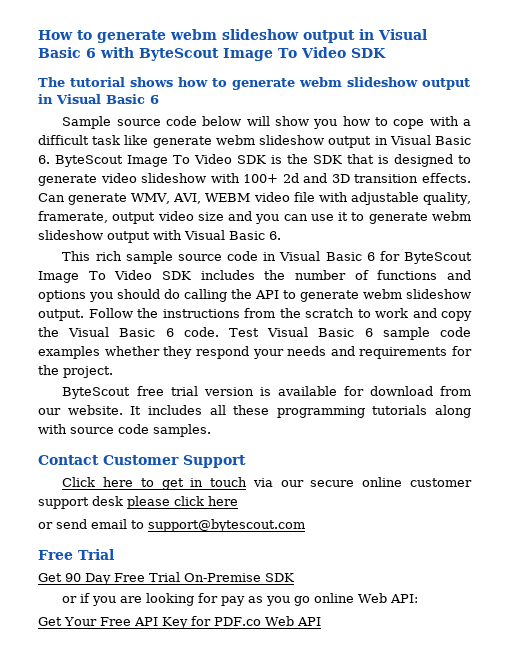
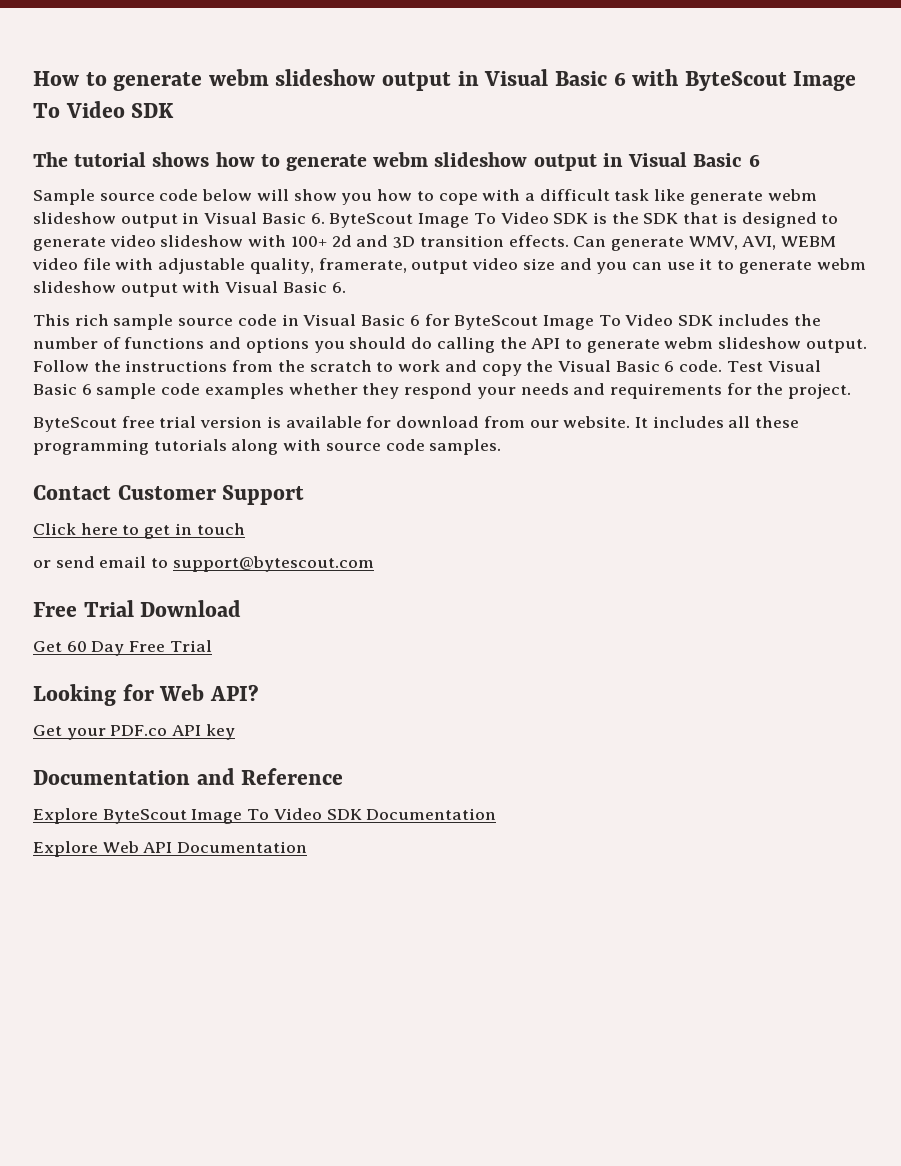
- Click here to get in touch via our secure online customer support desk please click here
+ Click here to get in touch
  or send email to support@bytescout.com
- Free Trial
- Get 90 Day Free Trial On-Premise SDK
- or if you are looking for pay as you go online Web API:
- Get Your Free API Key for PDF.co Web API
+ Free Trial Download
+ Get 60 Day Free Trial
+ Looking for Web API?
+ Get your PDF.co API key
+ Documentation and Reference
+ Explore ByteScout Image To Video SDK Documentation
+ Explore Web API Documentation

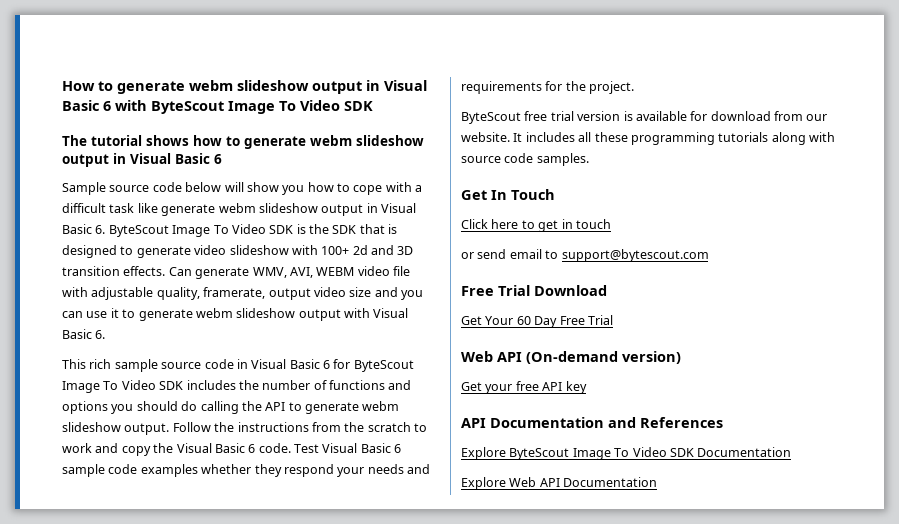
- Contact Customer Support
+ Get In Touch
- Get 60 Day Free Trial
+ Get Your 60 Day Free Trial
- Looking for Web API?
+ Web API (On-demand version)
- Get your PDF.co API key
+ Get your free API key
- Documentation and Reference
+ API Documentation and References

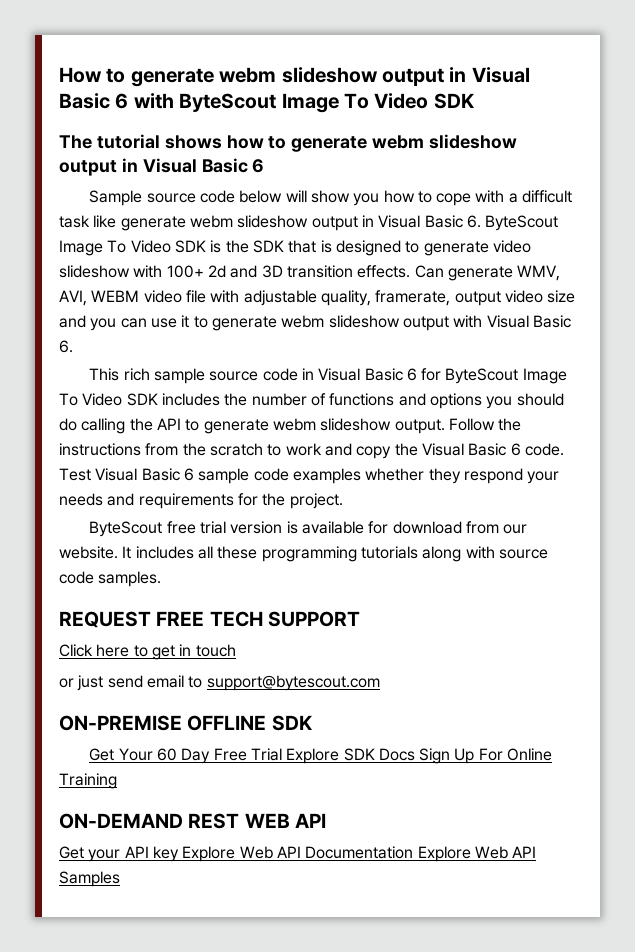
- Get In Touch
+ REQUEST FREE TECH SUPPORT
- or send email to support@bytescout.com
+ or just send email to support@bytescout.com
- Free Trial Download
+ ON-PREMISE OFFLINE SDK
- Get Your 60 Day Free Trial
- Web API (On-demand version)
+ Get Your 60 Day Free Trial Explore SDK Docs Sign Up For Online Training
+ ON-DEMAND REST WEB API
- Get your free API key
- API Documentation and References
- Explore ByteScout Image To Video SDK Documentation
- Explore Web API Documentation
+ Get your API key Explore Web API Documentation Explore Web API Samples

